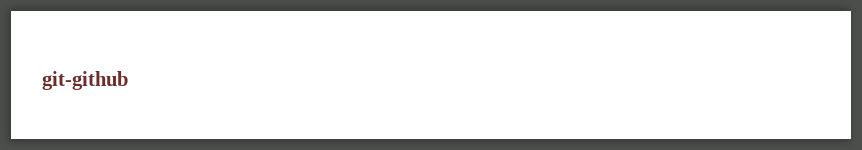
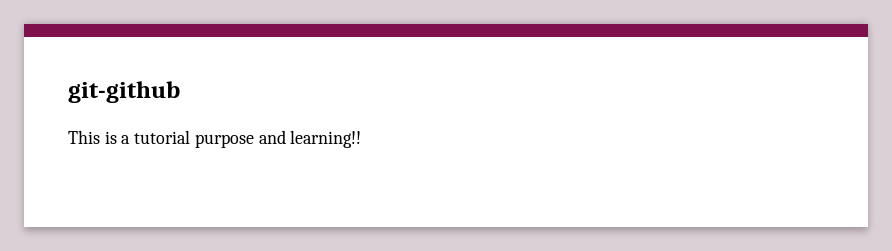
+ This is a tutorial purpose and learning!!

